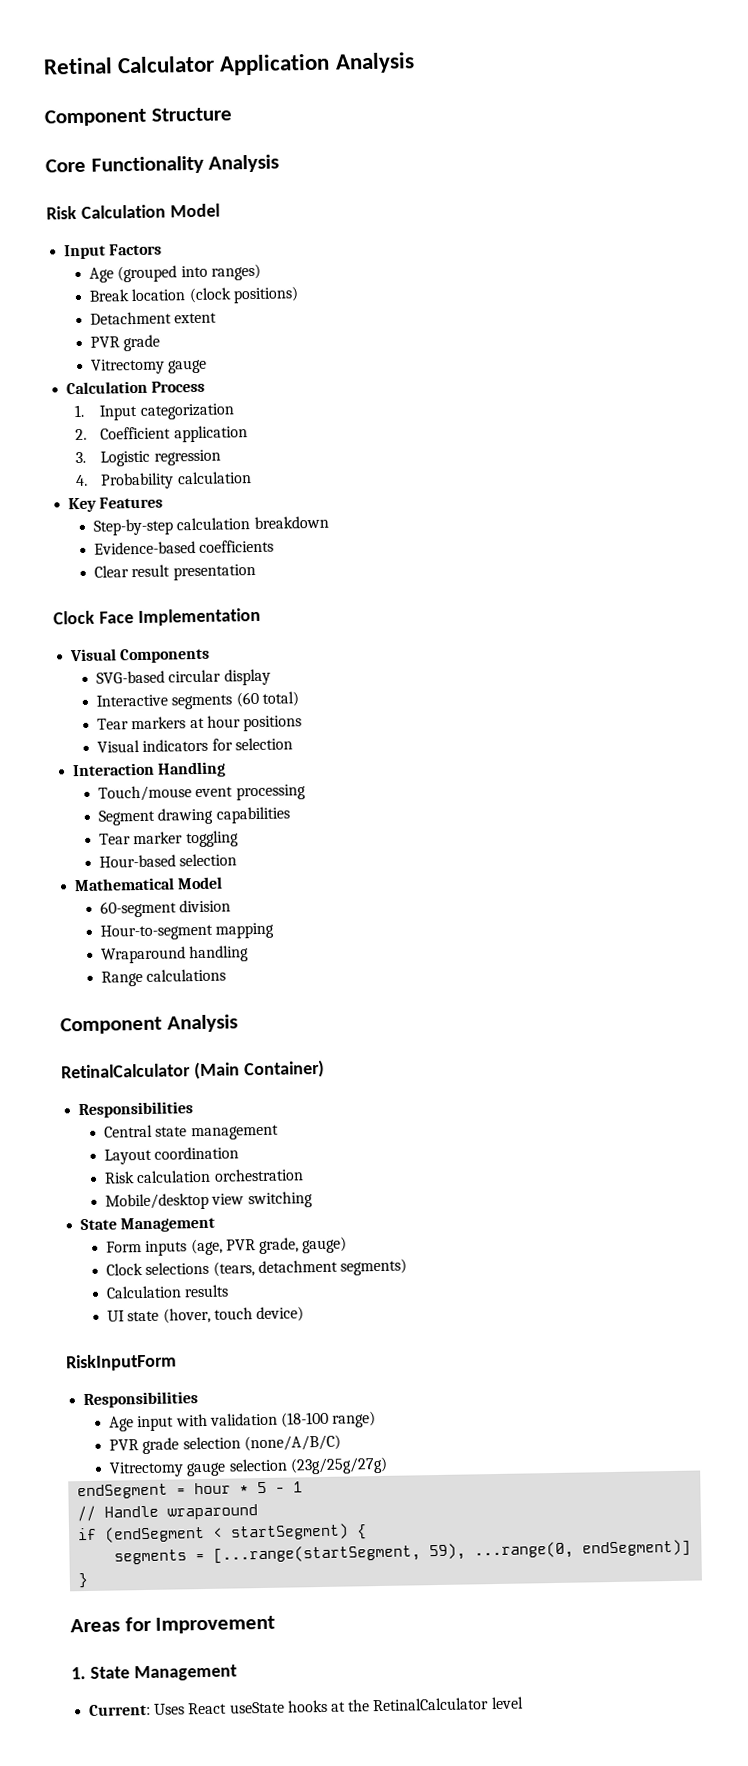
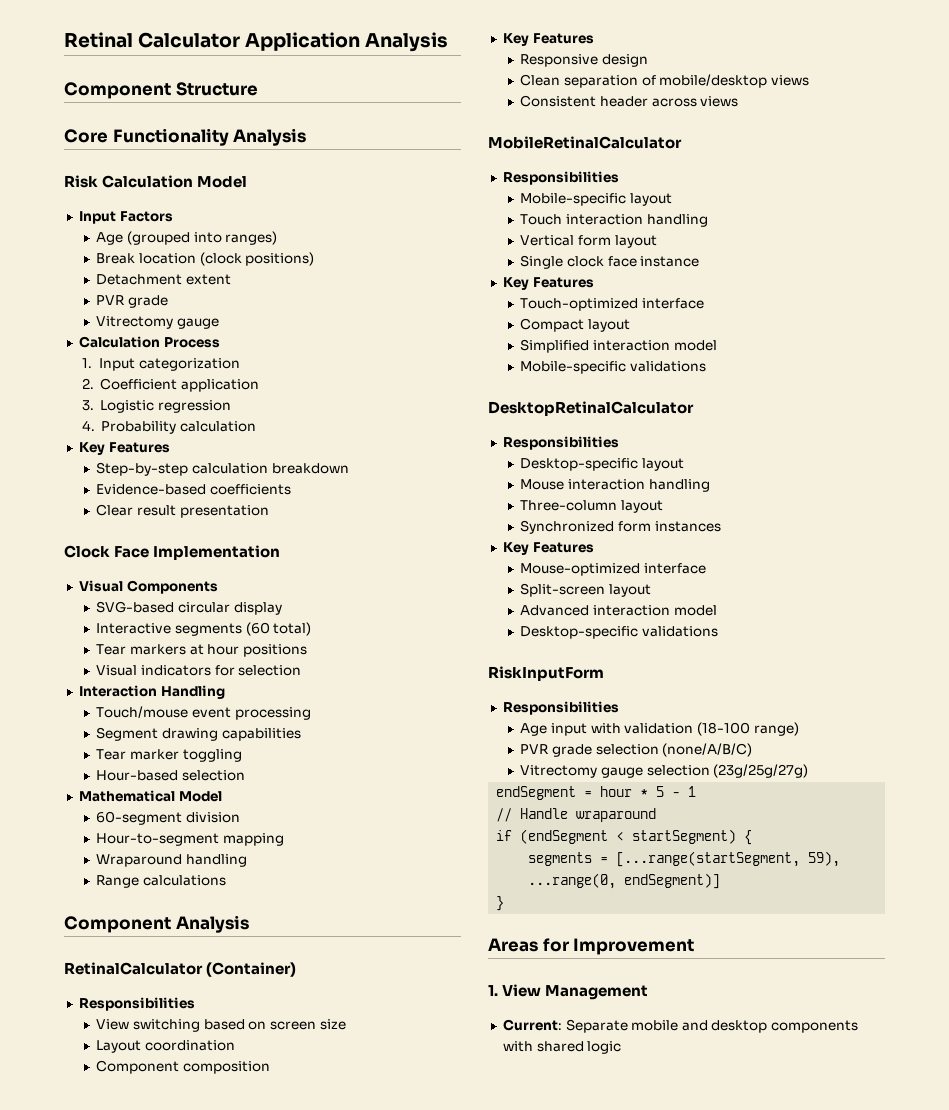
- RetinalCalculator (Main Container)
+ RetinalCalculator (Container)
  Responsibilities
- Central state management
+ View switching based on screen size
  Layout coordination
- Risk calculation orchestration
- Mobile/desktop view switching
- State Management
- Form inputs (age, PVR grade, gauge)
- Clock selections (tears, detachment segments)
- Calculation results
- UI state (hover, touch device)
+ Component composition
+ Key Features
+ Responsive design
+ Clean separation of mobile/desktop views
+ Consistent header across views
+ MobileRetinalCalculator
+ Responsibilities
+ Mobile-specific layout
+ Touch interaction handling
+ Vertical form layout
+ Single clock face instance
+ Key Features
+ Touch-optimized interface
+ Compact layout
+ Simplified interaction model
+ Mobile-specific validations
+ DesktopRetinalCalculator
+ Responsibilities
+ Desktop-specific layout
+ Mouse interaction handling
+ Three-column layout
+ Synchronized form instances
+ Key Features
+ Mouse-optimized interface
+ Split-screen layout
+ Advanced interaction model
+ Desktop-specific validations
- 1. State Management
+ 1. View Management
- Current: Uses React useState hooks at the RetinalCalculator level
+ Current: Separate mobile and desktop components with shared logic

